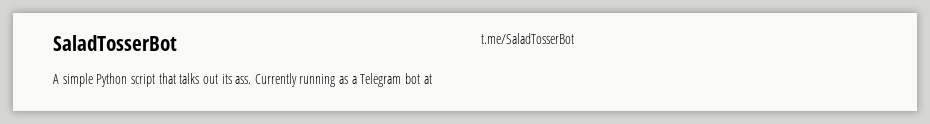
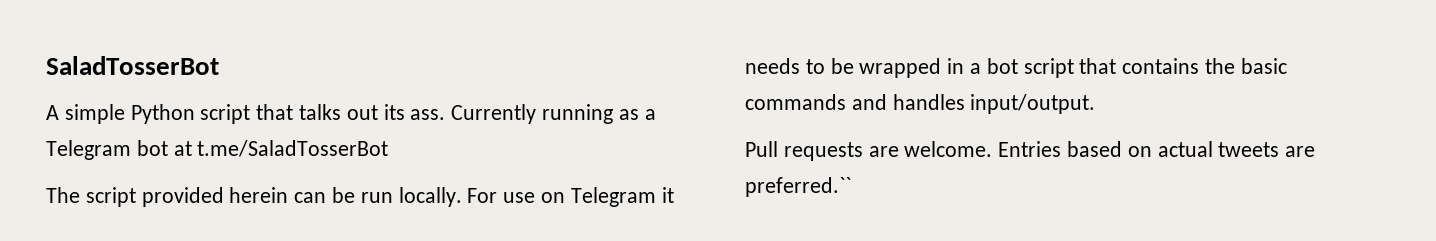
+ The script provided herein can be run locally. For use on Telegram it needs to be wrapped in a bot script that contains the basic commands and handles input/output.
+ Pull requests are welcome. Entries based on actual tweets are preferred.``

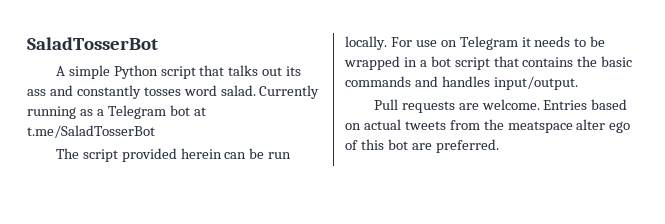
- A simple Python script that talks out its ass.
+ A simple Python script that talks out its ass and constantly tosses word salad.
- Entries based on actual tweets are preferred.``
+ Entries based on actual tweets from the meatspace alter ego of this bot are preferred.

